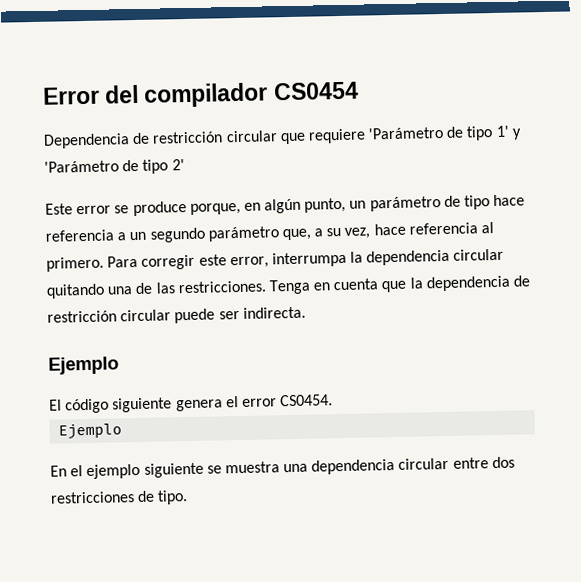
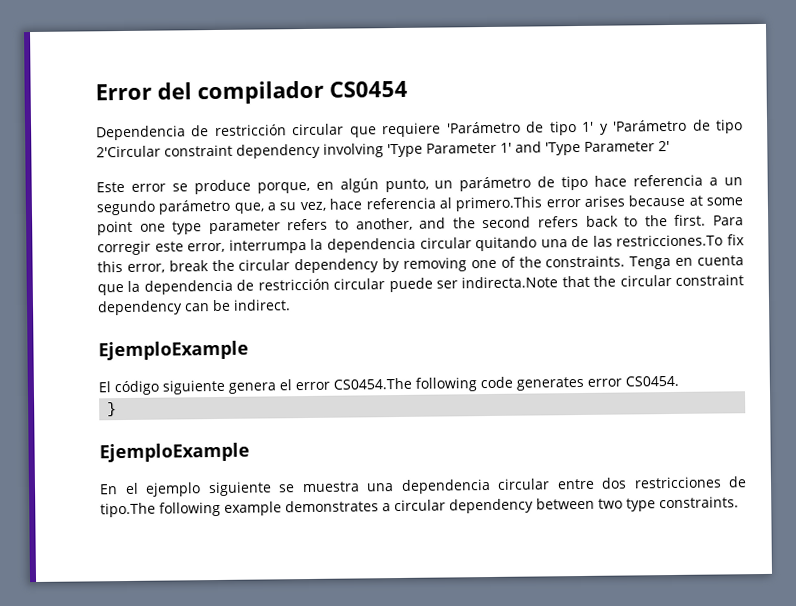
- Dependencia de restricción circular que requiere 'Parámetro de tipo 1' y 'Parámetro de tipo 2'
+ Dependencia de restricción circular que requiere 'Parámetro de tipo 1' y 'Parámetro de tipo 2'Circular constraint dependency involving 'Type Parameter 1' and 'Type Parameter 2'
- Este error se produce porque, en algún punto, un parámetro de tipo hace referencia a un segundo parámetro que, a su vez, hace referencia al primero.
+ Este error se produce porque, en algún punto, un parámetro de tipo hace referencia a un segundo parámetro que, a su vez, hace referencia al primero.This error arises because at some point one type parameter refers to another, and the second refers back to the first.
- Para corregir este error, interrumpa la dependencia circular quitando una de las restricciones.
+ Para corregir este error, interrumpa la dependencia circular quitando una de las restricciones.To fix this error, break the circular dependency by removing one of the constraints.
- Tenga en cuenta que la dependencia de restricción circular puede ser indirecta.
- Ejemplo
+ Tenga en cuenta que la dependencia de restricción circular puede ser indirecta.Note that the circular constraint dependency can be indirect.
+ EjemploExample
- El código siguiente genera el error CS0454.
- Ejemplo
+ El código siguiente genera el error CS0454.The following code generates error CS0454.
+ }
+ EjemploExample
- En el ejemplo siguiente se muestra una dependencia circular entre dos restricciones de tipo.
+ En el ejemplo siguiente se muestra una dependencia circular entre dos restricciones de tipo.The following example demonstrates a circular dependency between two type constraints.

